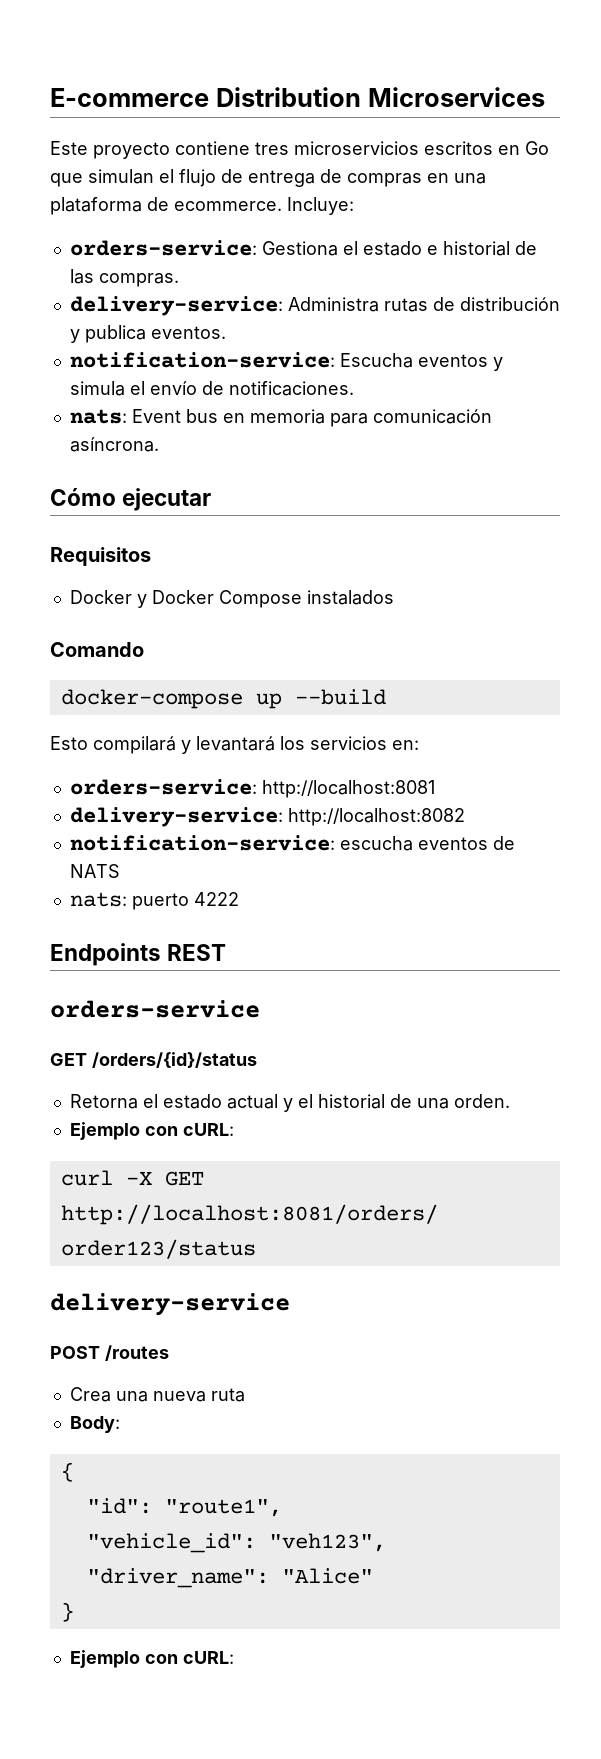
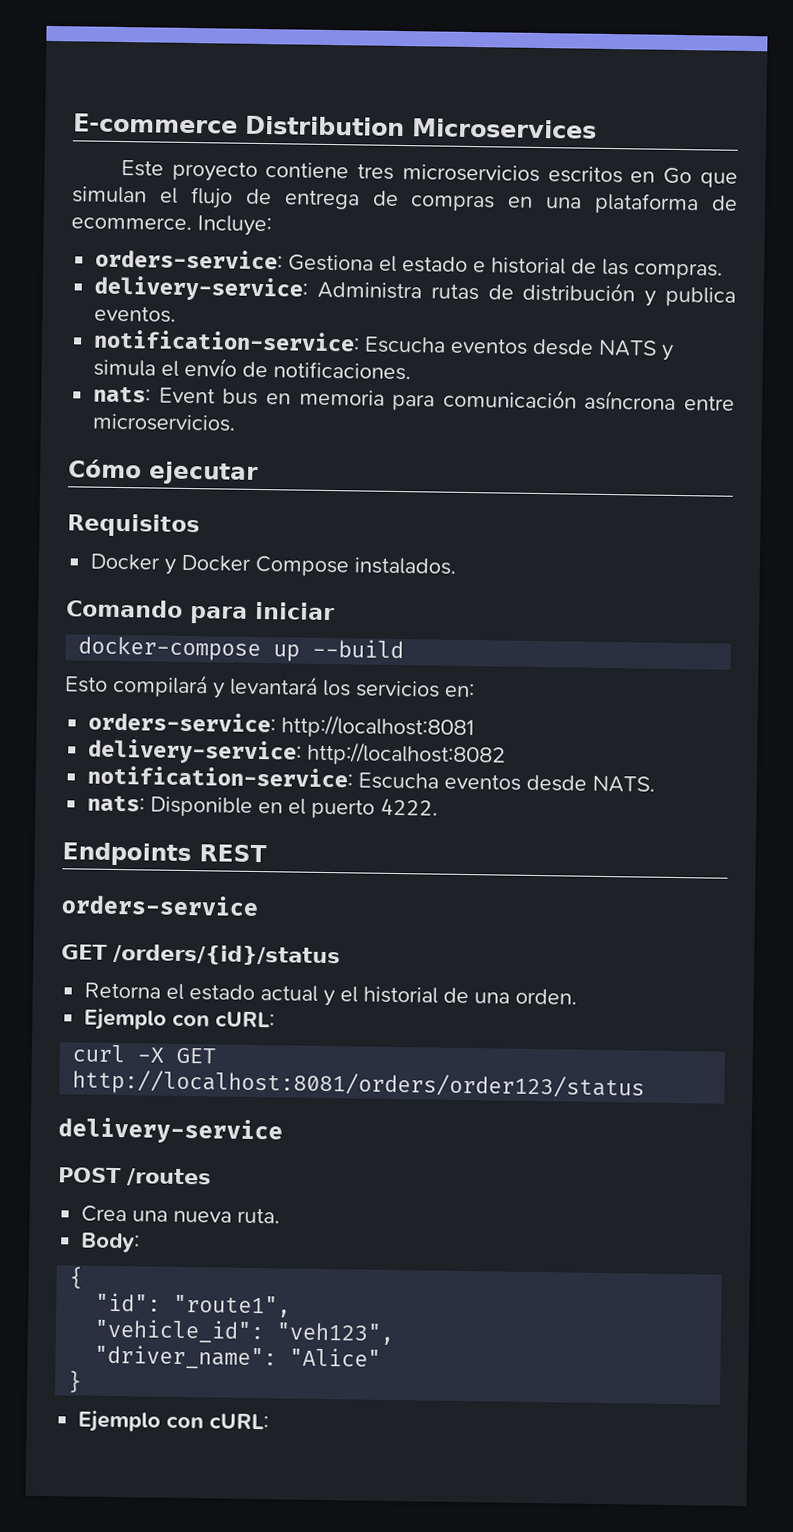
- notification-service: Escucha eventos y simula el envío de notificaciones.
+ notification-service: Escucha eventos desde NATS y simula el envío de notificaciones.
- nats: Event bus en memoria para comunicación asíncrona.
+ nats: Event bus en memoria para comunicación asíncrona entre microservicios.
- Docker y Docker Compose instalados
+ Docker y Docker Compose instalados.
- Comando
+ Comando para iniciar
- notification-service: escucha eventos de NATS
- nats: puerto 4222
+ notification-service: Escucha eventos desde NATS.
+ nats: Disponible en el puerto 4222.
- Crea una nueva ruta
+ Crea una nueva ruta.

